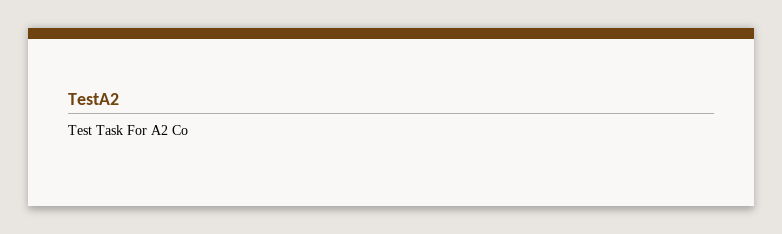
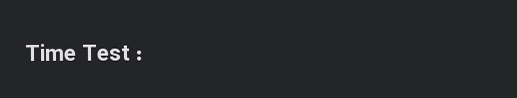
- TestA2
- Test Task For A2 Co
+ Time Test :

